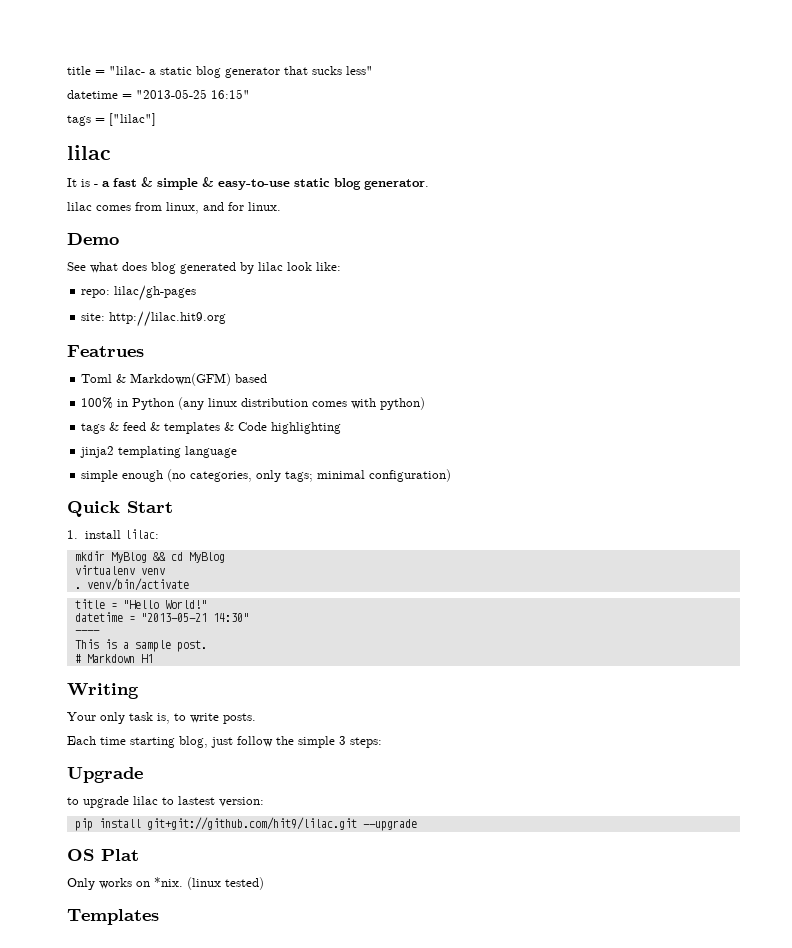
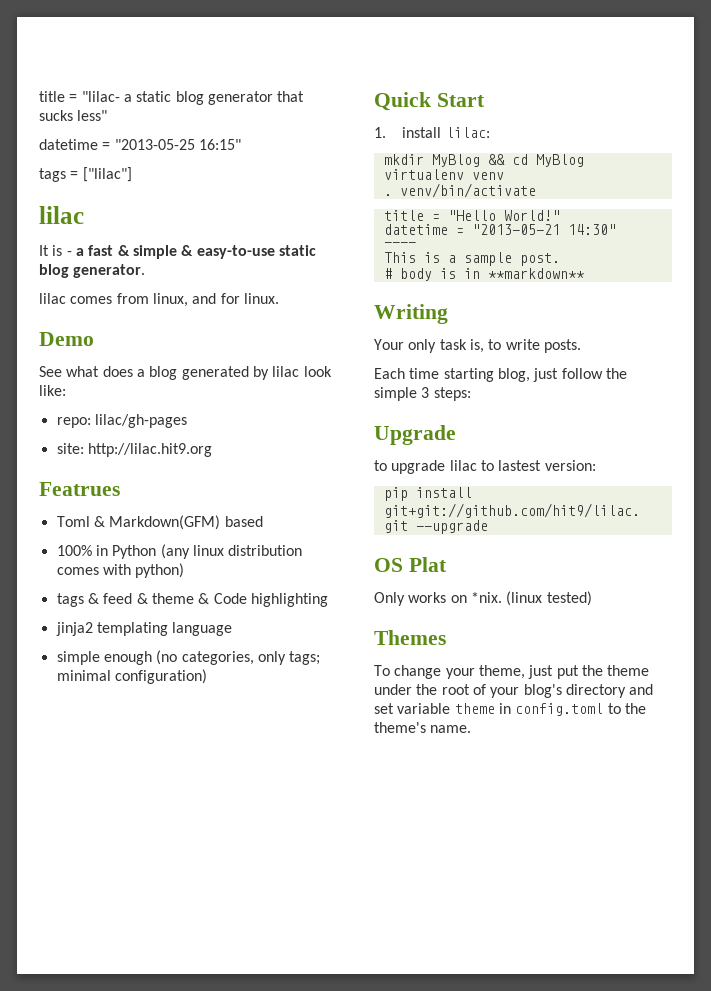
- See what does blog generated by lilac look like:
+ See what does a blog generated by lilac look like:
- tags & feed & templates & Code highlighting
+ tags & feed & theme & Code highlighting
- # Markdown H1
+ # body is in **markdown**
- Templates
+ Themes
+ To change your theme, just put the theme under the root of your blog's directory and set variable theme in config.toml to the theme's name.

